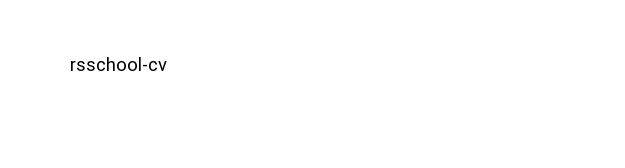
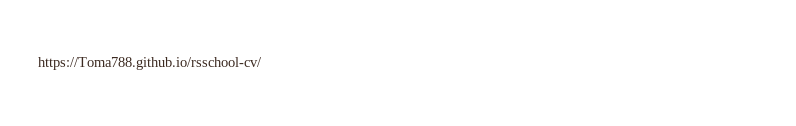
- rsschool-cv
+ https://Toma788.github.io/rsschool-cv/

